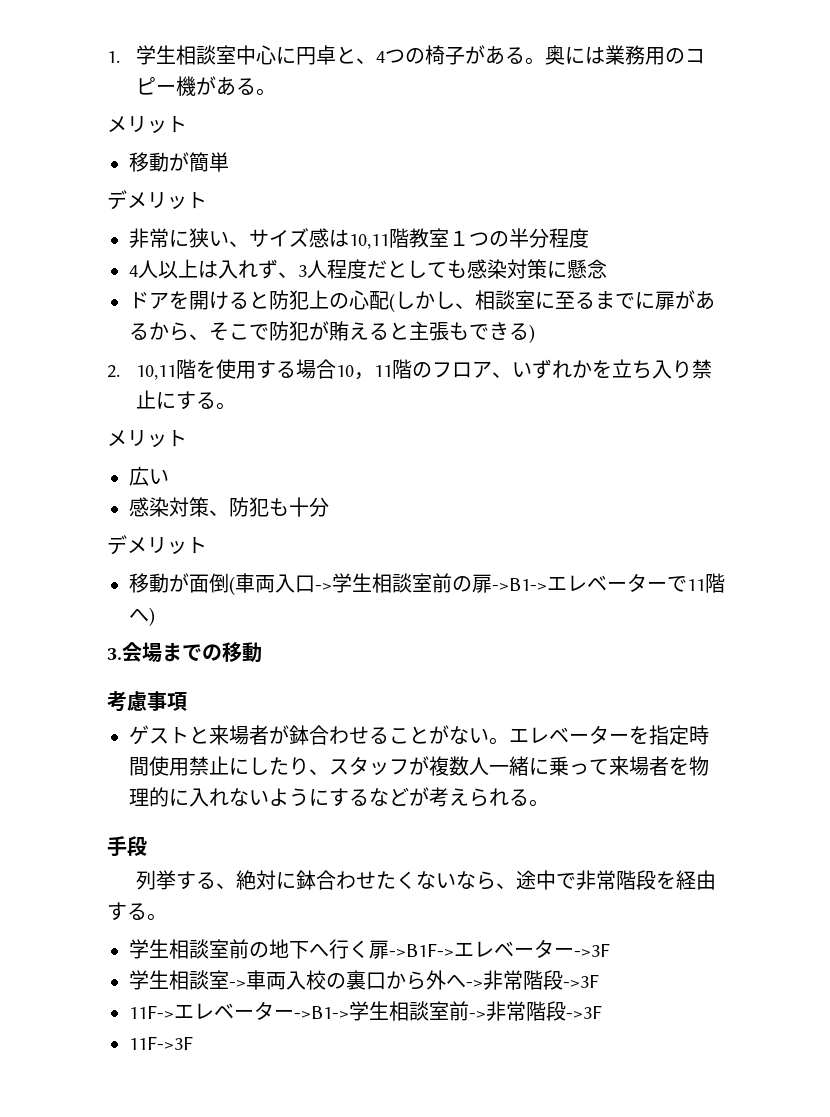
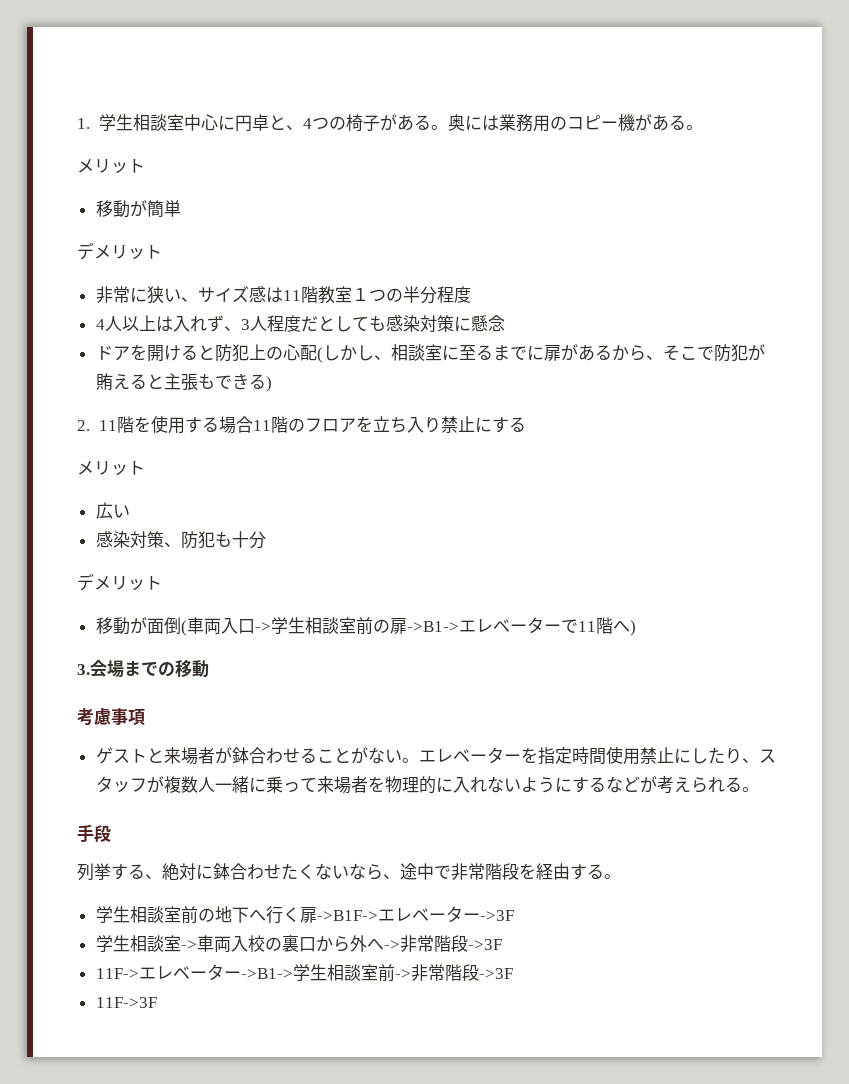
- 非常に狭い、サイズ感は10,11階教室１つの半分程度
+ 非常に狭い、サイズ感は11階教室１つの半分程度
- 2. 10,11階を使用する場合10，11階のフロア、いずれかを立ち入り禁止にする。
+ 2. 11階を使用する場合11階のフロアを立ち入り禁止にする

